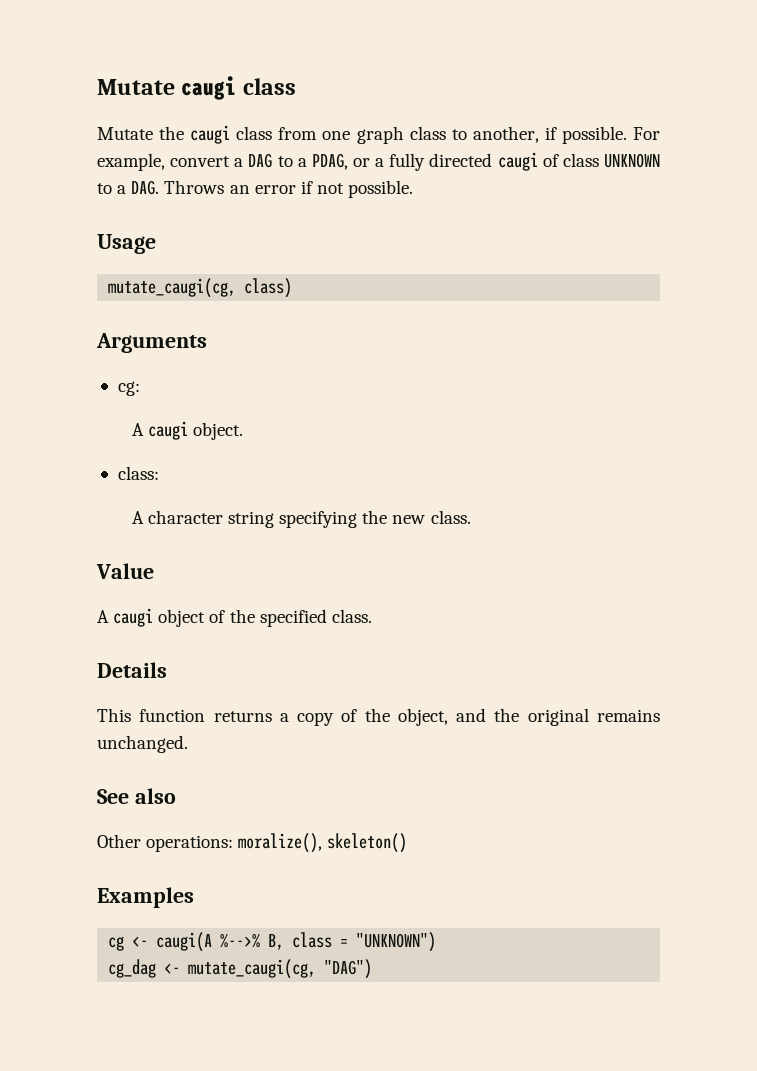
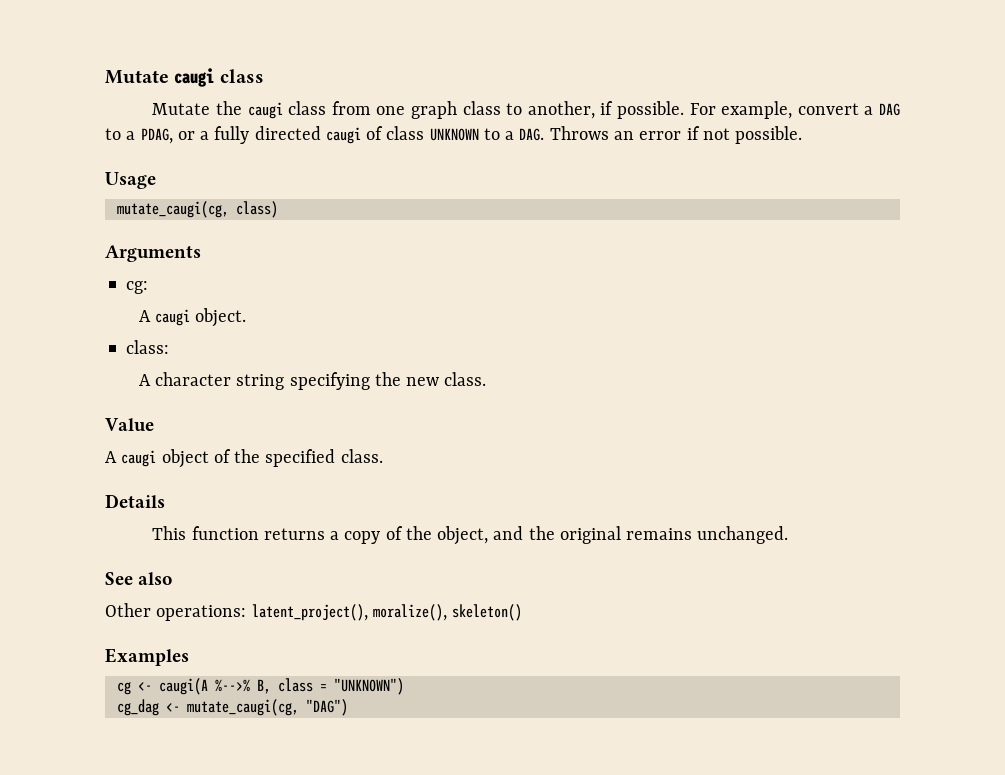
- Other operations: moralize(), skeleton()
+ Other operations: latent_project(), moralize(), skeleton()

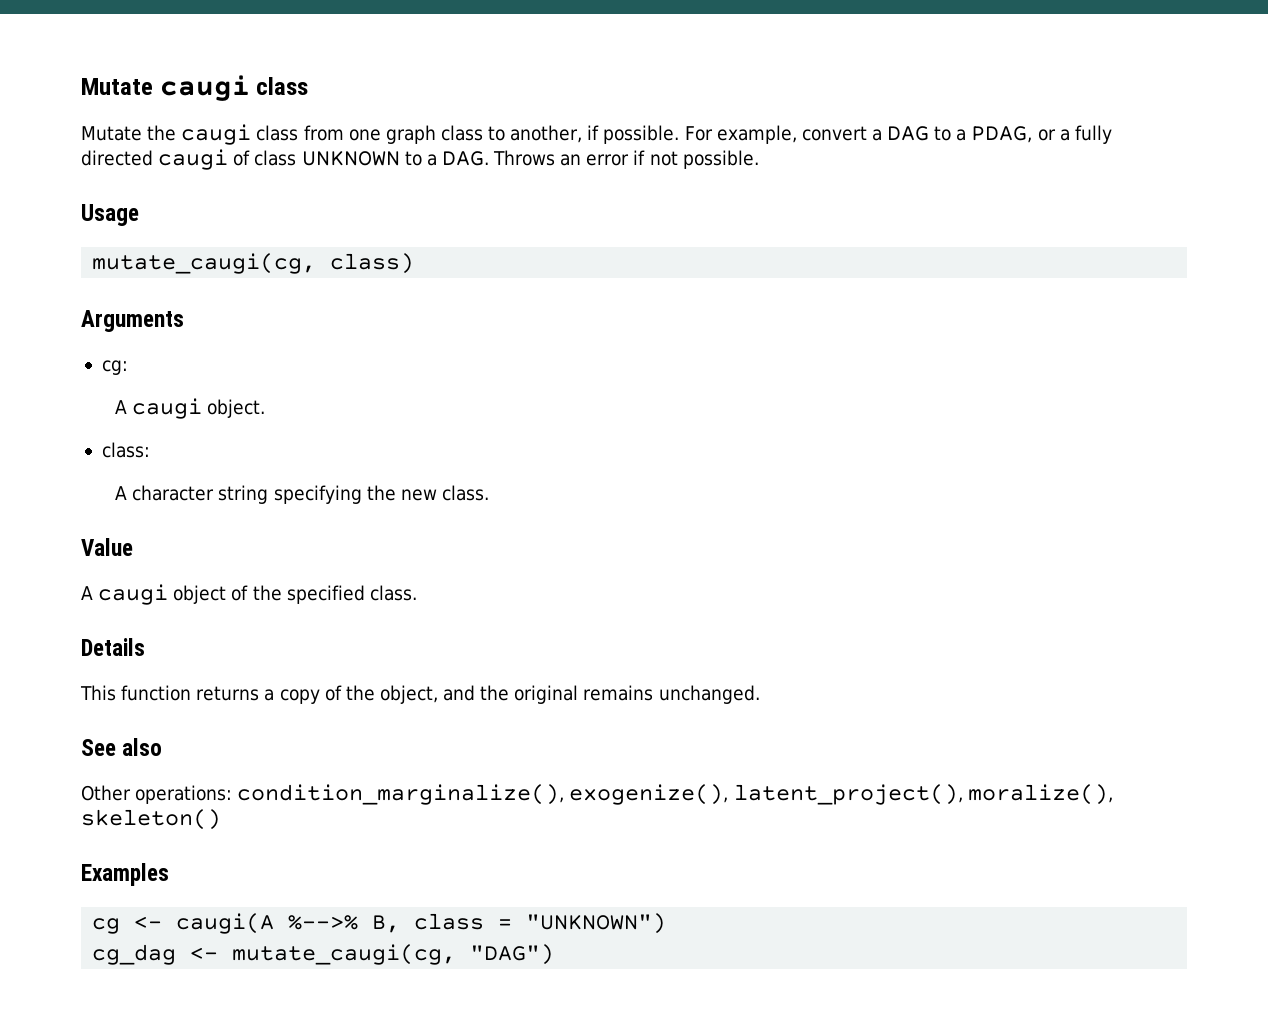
- Other operations: latent_project(), moralize(), skeleton()
+ Other operations: condition_marginalize(), exogenize(), latent_project(), moralize(), skeleton()

